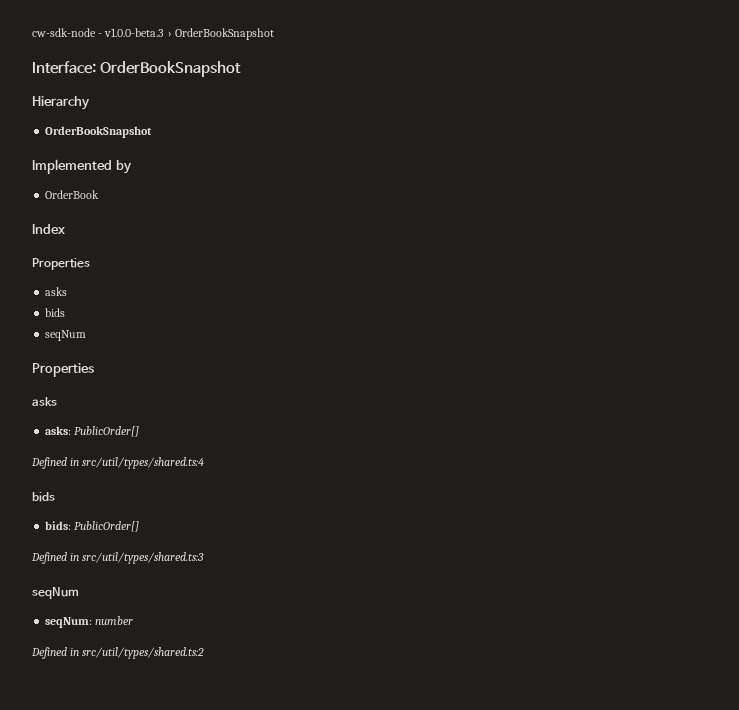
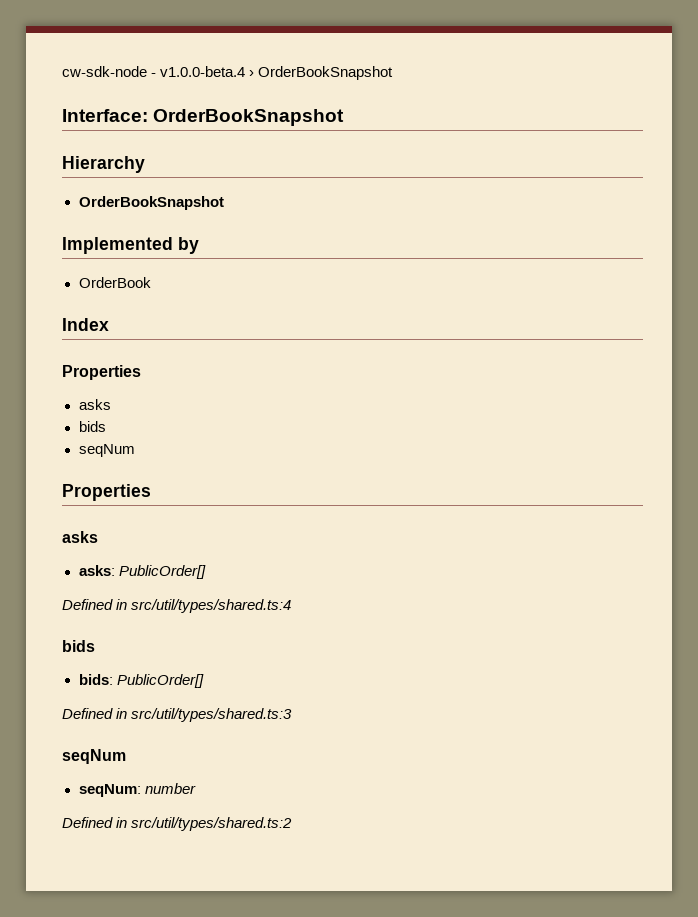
- cw-sdk-node - v1.0.0-beta.3 › OrderBookSnapshot
+ cw-sdk-node - v1.0.0-beta.4 › OrderBookSnapshot

